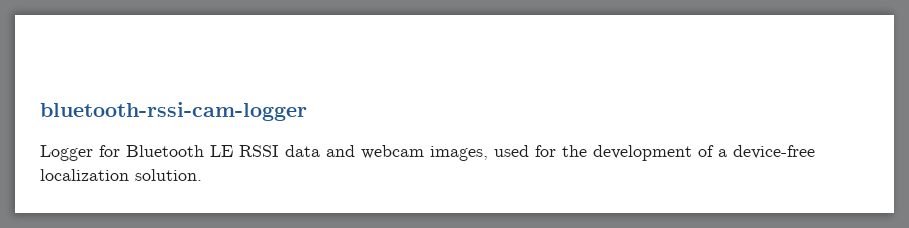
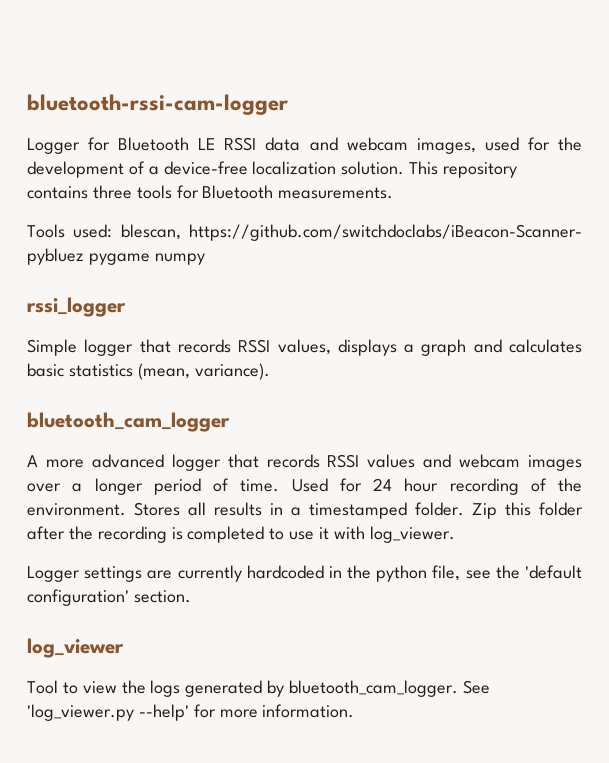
+ This repository contains three tools for Bluetooth measurements.
+ Tools used: blescan, https://github.com/switchdoclabs/iBeacon-Scanner- pybluez pygame numpy
+ rssi_logger
+ Simple logger that records RSSI values, displays a graph and calculates basic statistics (mean, variance).
+ bluetooth_cam_logger
+ A more advanced logger that records RSSI values and webcam images over a longer period of time. Used for 24 hour recording of the environment. Stores all results in a timestamped folder. Zip this folder after the recording is completed to use it with log_viewer.
+ Logger settings are currently hardcoded in the python file, see the 'default configuration' section.
+ log_viewer
+ Tool to view the logs generated by bluetooth_cam_logger. See 'log_viewer.py --help' for more information.

